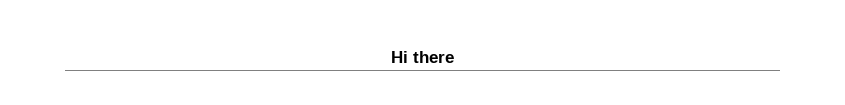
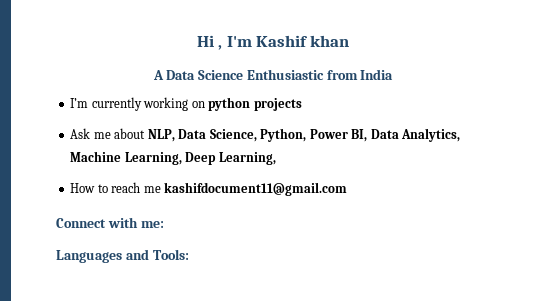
- Hi there
+ Hi , I'm Kashif khan
+ A Data Science Enthusiastic from India
+ I’m currently working on python projects
+ Ask me about NLP, Data Science, Python, Power BI, Data Analytics, Machine Learning, Deep Learning,
+ How to reach me kashifdocument11@gmail.com
+ Connect with me:
+ Languages and Tools:

